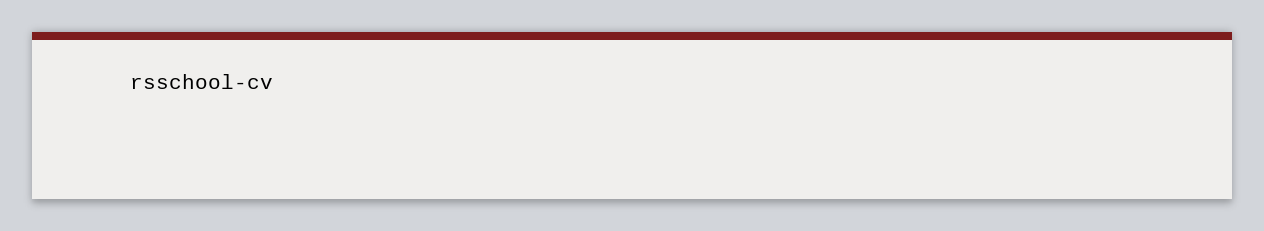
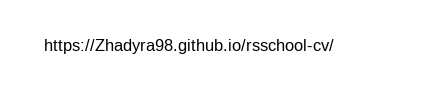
- rsschool-cv
+ https://Zhadyra98.github.io/rsschool-cv/

